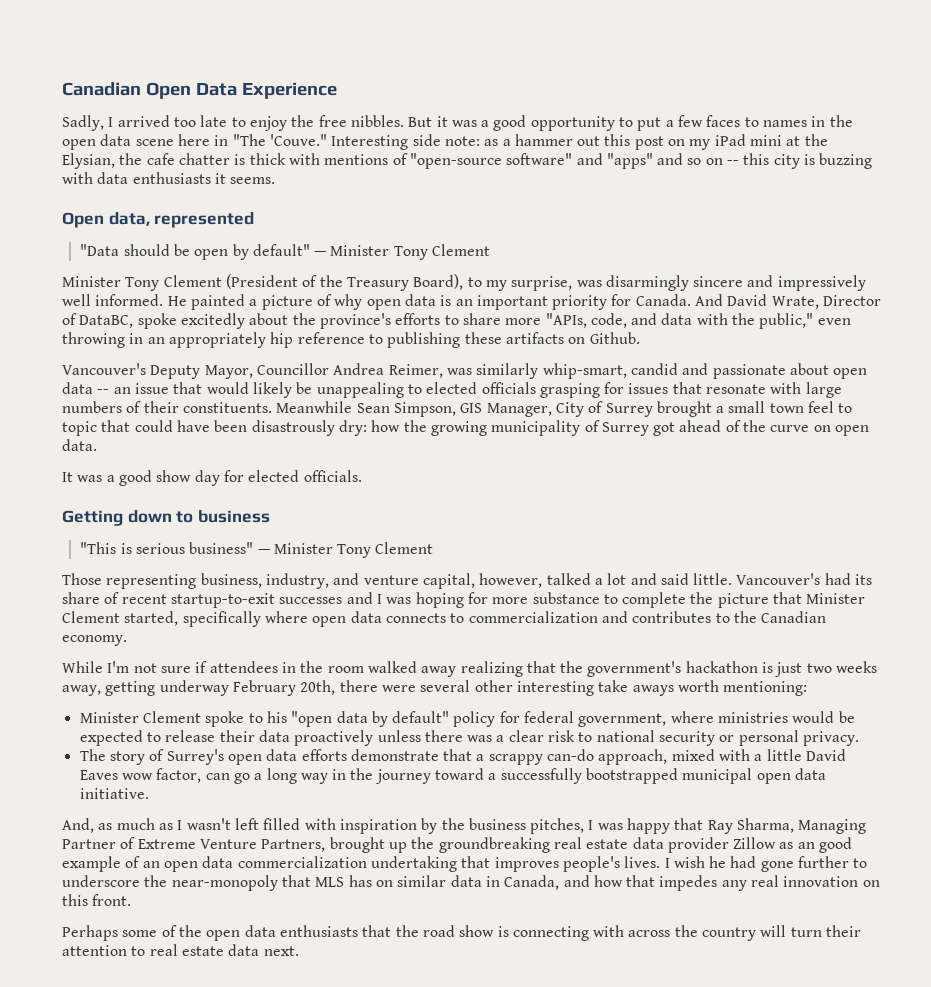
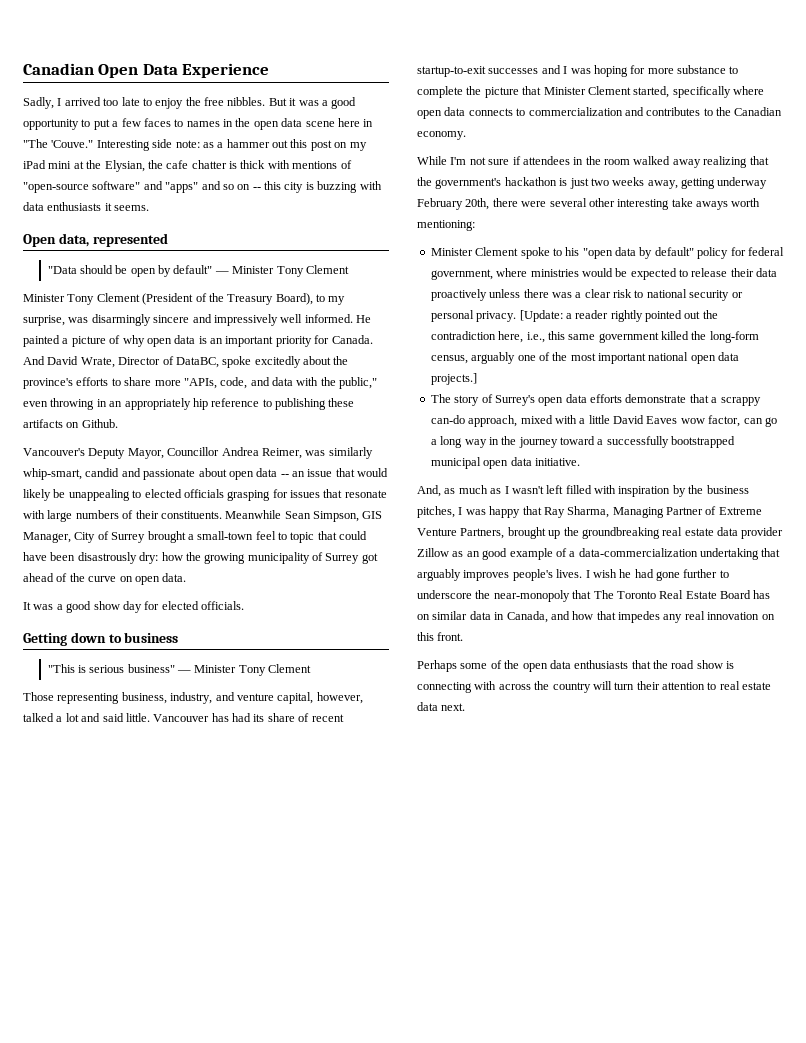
- Meanwhile Sean Simpson, GIS Manager, City of Surrey brought a small town feel to topic that could have been disastrously dry: how the growing municipality of Surrey got ahead of the curve on open data.
+ Meanwhile Sean Simpson, GIS Manager, City of Surrey brought a small-town feel to topic that could have been disastrously dry: how the growing municipality of Surrey got ahead of the curve on open data.
- Vancouver's had its share of recent startup-to-exit successes and I was hoping for more substance to complete the picture that Minister Clement started, specifically where open data connects to commercialization and contributes to the Canadian economy.
+ Vancouver has had its share of recent startup-to-exit successes and I was hoping for more substance to complete the picture that Minister Clement started, specifically where open data connects to commercialization and contributes to the Canadian economy.
+ [Update: a reader rightly pointed out the contradiction here, i.e., this same government killed the long-form census, arguably one of the most important national open data projects.]
- And, as much as I wasn't left filled with inspiration by the business pitches, I was happy that Ray Sharma, Managing Partner of Extreme Venture Partners, brought up the groundbreaking real estate data provider Zillow as an good example of an open data commercialization undertaking that improves people's lives.
+ And, as much as I wasn't left filled with inspiration by the business pitches, I was happy that Ray Sharma, Managing Partner of Extreme Venture Partners, brought up the groundbreaking real estate data provider Zillow as an good example of a data-commercialization undertaking that arguably improves people's lives.
- I wish he had gone further to underscore the near-monopoly that MLS has on similar data in Canada, and how that impedes any real innovation on this front.
+ I wish he had gone further to underscore the near-monopoly that The Toronto Real Estate Board has on similar data in Canada, and how that impedes any real innovation on this front.

